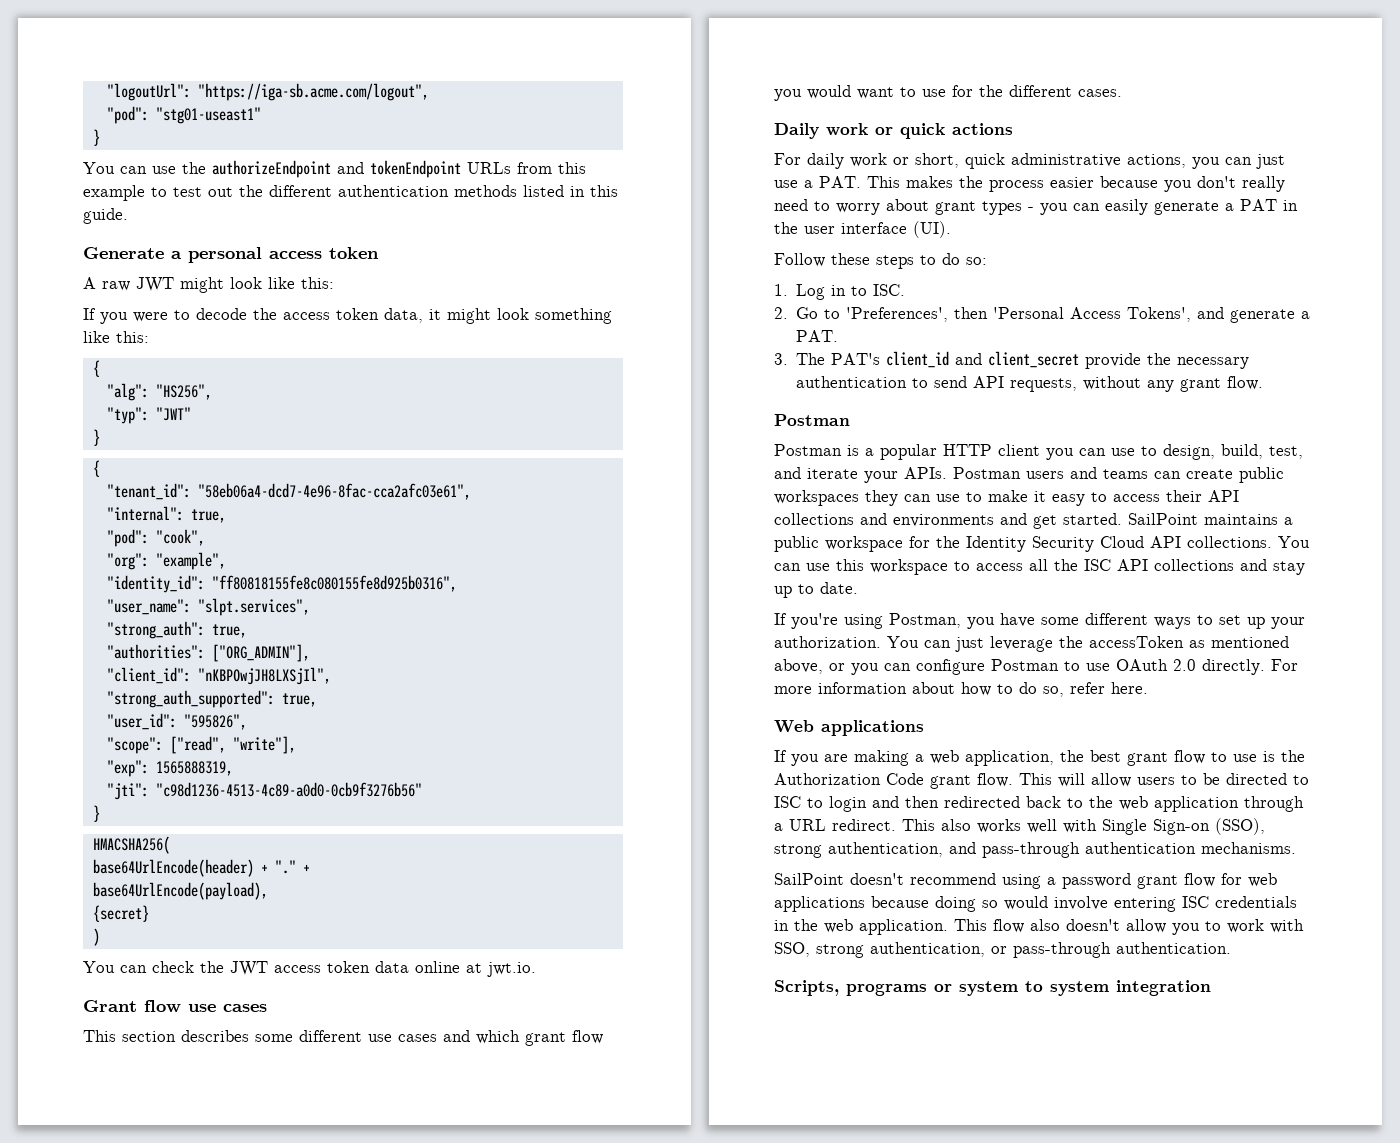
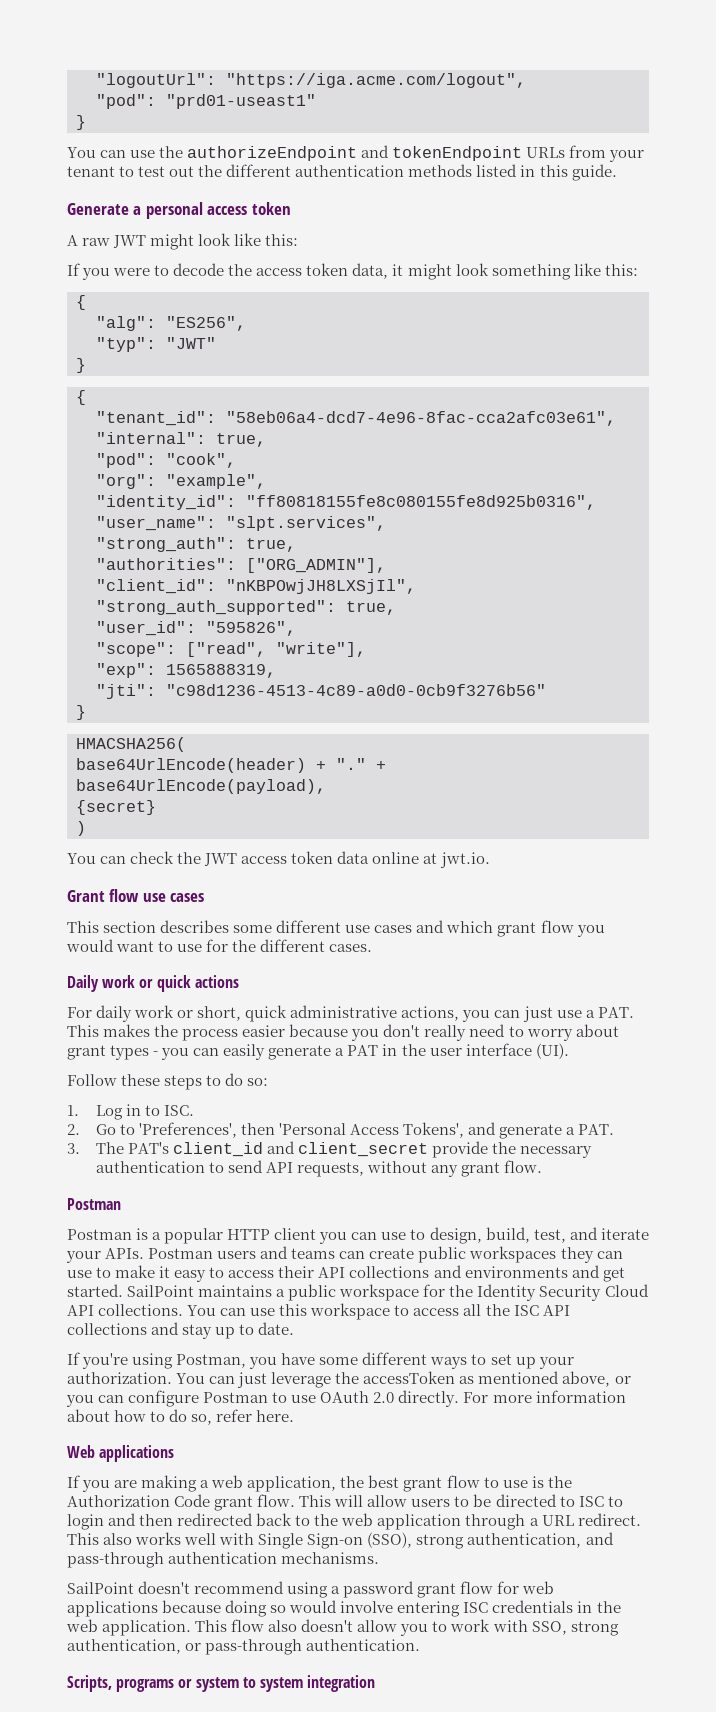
- "logoutUrl": "https://iga-sb.acme.com/logout",
- "pod": "stg01-useast1"
+ "logoutUrl": "https://iga.acme.com/logout",
+ "pod": "prd01-useast1"
- You can use the authorizeEndpoint and tokenEndpoint URLs from this example to test out the different authentication methods listed in this guide.
+ You can use the authorizeEndpoint and tokenEndpoint URLs from your tenant to test out the different authentication methods listed in this guide.
- "alg": "HS256",
+ "alg": "ES256",

